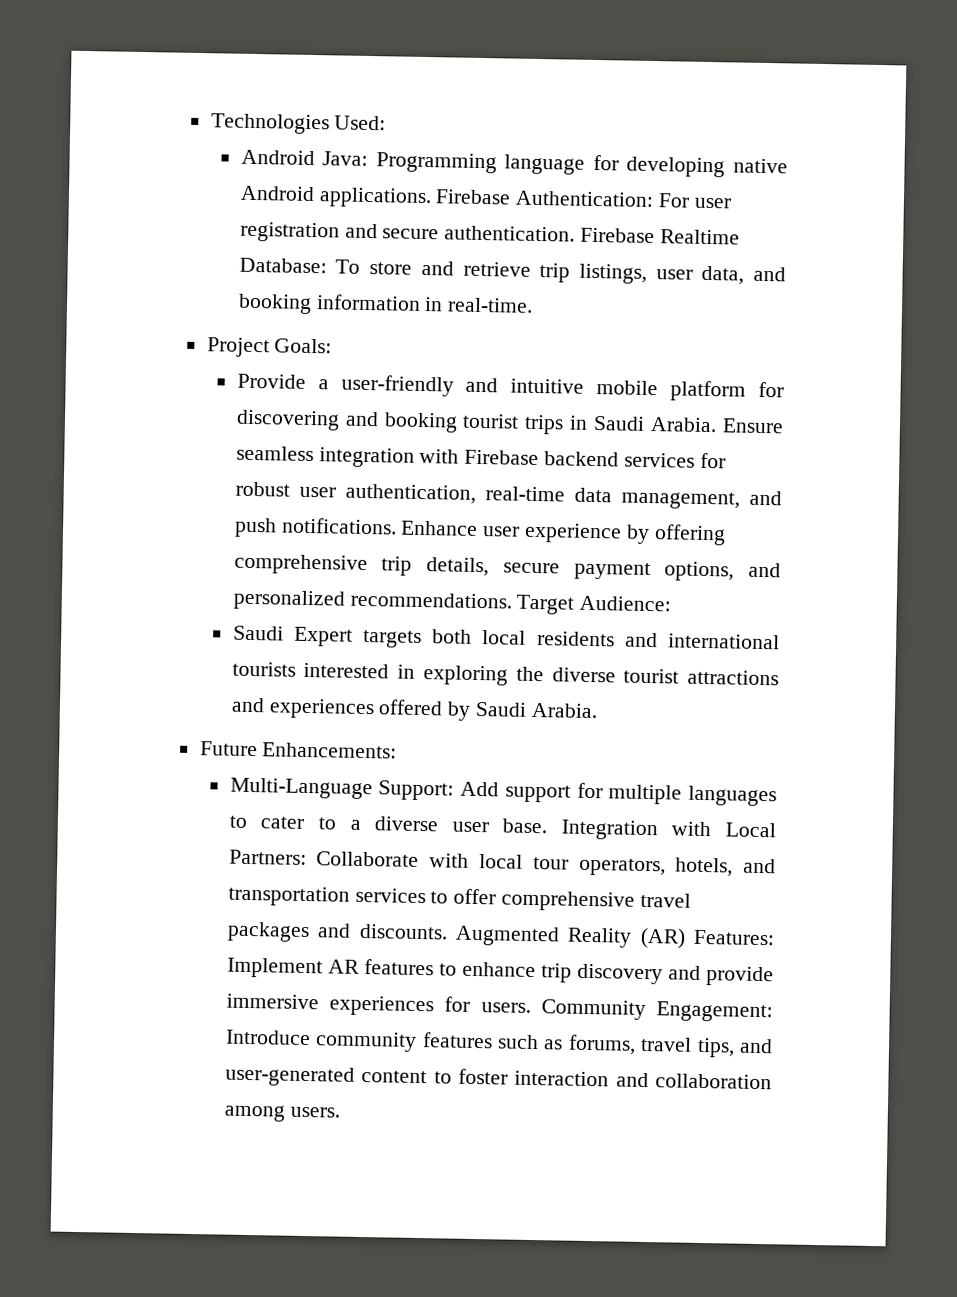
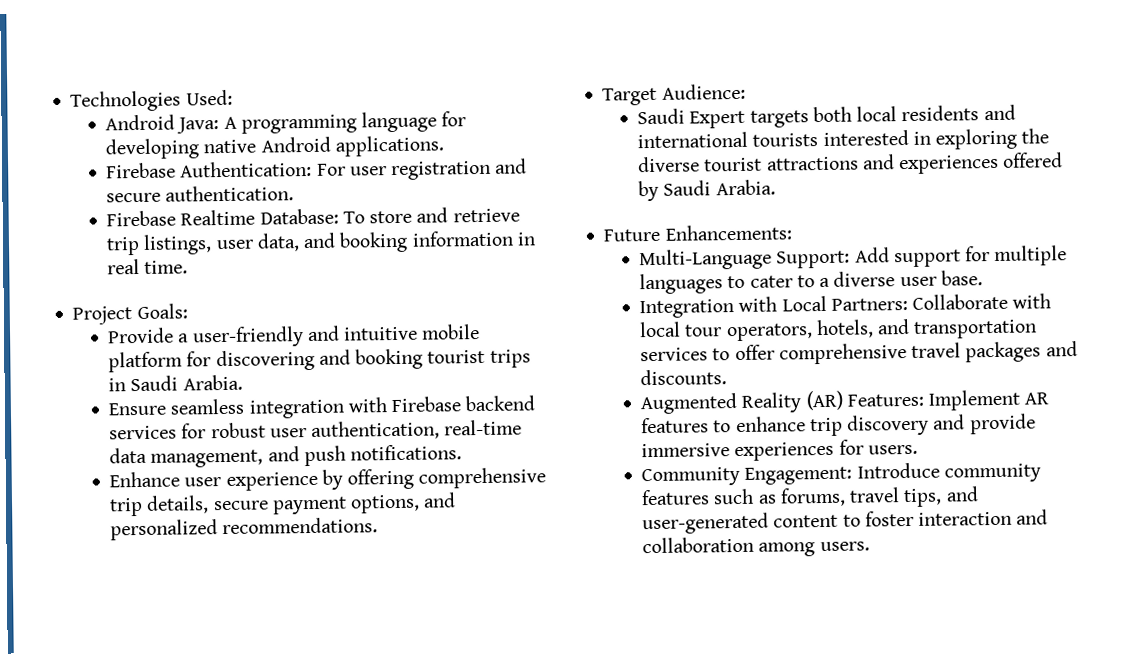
- Android Java: Programming language for developing native Android applications. Firebase Authentication: For user registration and secure authentication. Firebase Realtime Database: To store and retrieve trip listings, user data, and booking information in real-time.
+ Android Java: A programming language for developing native Android applications.
+ Firebase Authentication: For user registration and secure authentication.
+ Firebase Realtime Database: To store and retrieve trip listings, user data, and booking information in real time.
- Provide a user-friendly and intuitive mobile platform for discovering and booking tourist trips in Saudi Arabia. Ensure seamless integration with Firebase backend services for robust user authentication, real-time data management, and push notifications. Enhance user experience by offering comprehensive trip details, secure payment options, and personalized recommendations. Target Audience:
+ Provide a user-friendly and intuitive mobile platform for discovering and booking tourist trips in Saudi Arabia.
+ Ensure seamless integration with Firebase backend services for robust user authentication, real-time data management, and push notifications.
+ Enhance user experience by offering comprehensive trip details, secure payment options, and personalized recommendations.
+ Target Audience:
- Add support for multiple languages to cater to a diverse user base. Integration with Local Partners:
+ Add support for multiple languages to cater to a diverse user base.
+ Integration with Local Partners:
- Collaborate with local tour operators, hotels, and transportation services to offer comprehensive travel packages and discounts. Augmented Reality (AR) Features:
+ Collaborate with local tour operators, hotels, and transportation services to offer comprehensive travel packages and discounts.
+ Augmented Reality (AR) Features:
- Implement AR features to enhance trip discovery and provide immersive experiences for users. Community Engagement:
+ Implement AR features to enhance trip discovery and provide immersive experiences for users.
+ Community Engagement:

